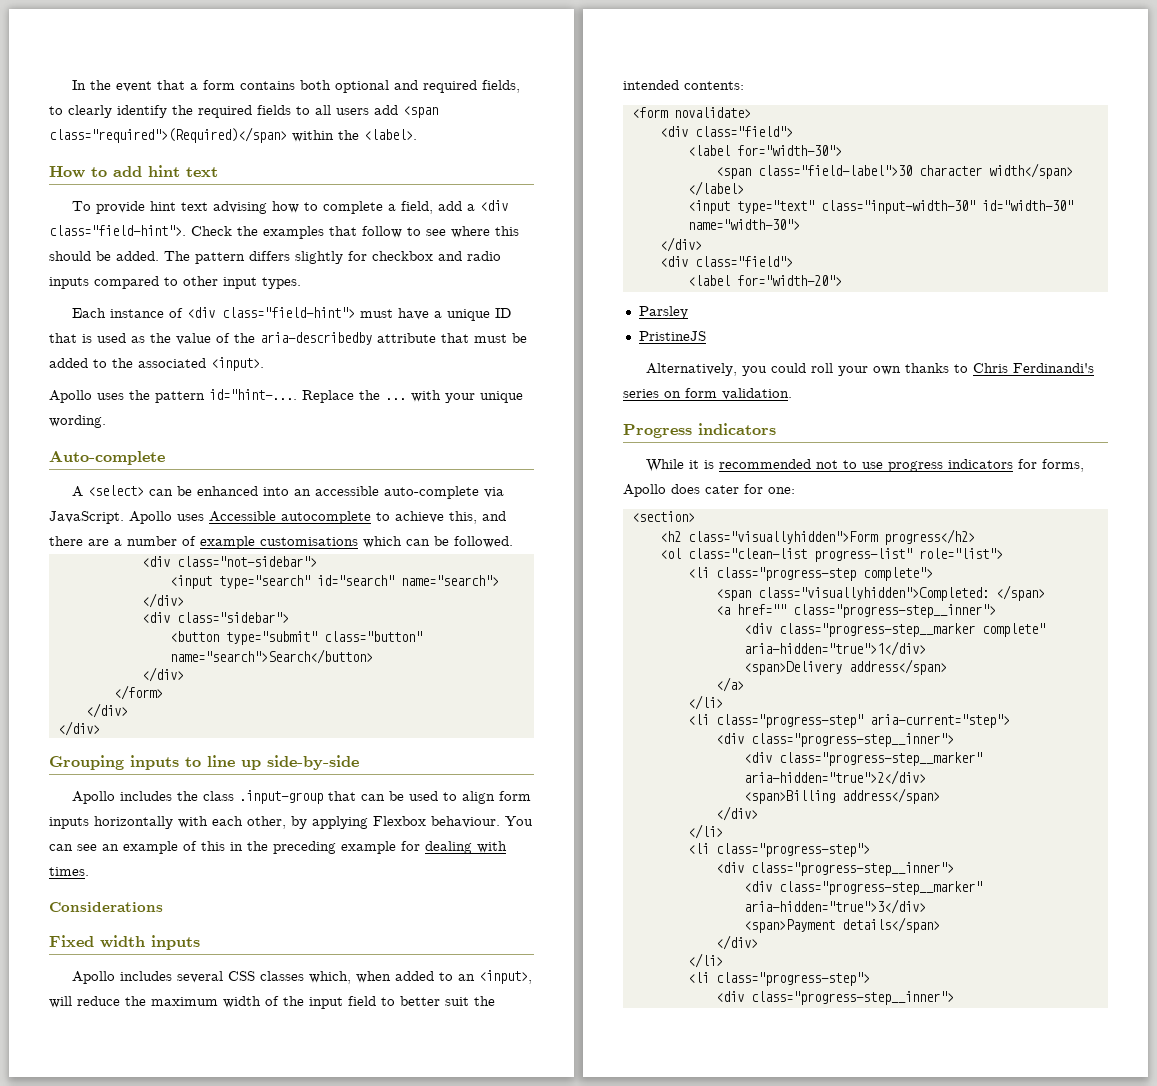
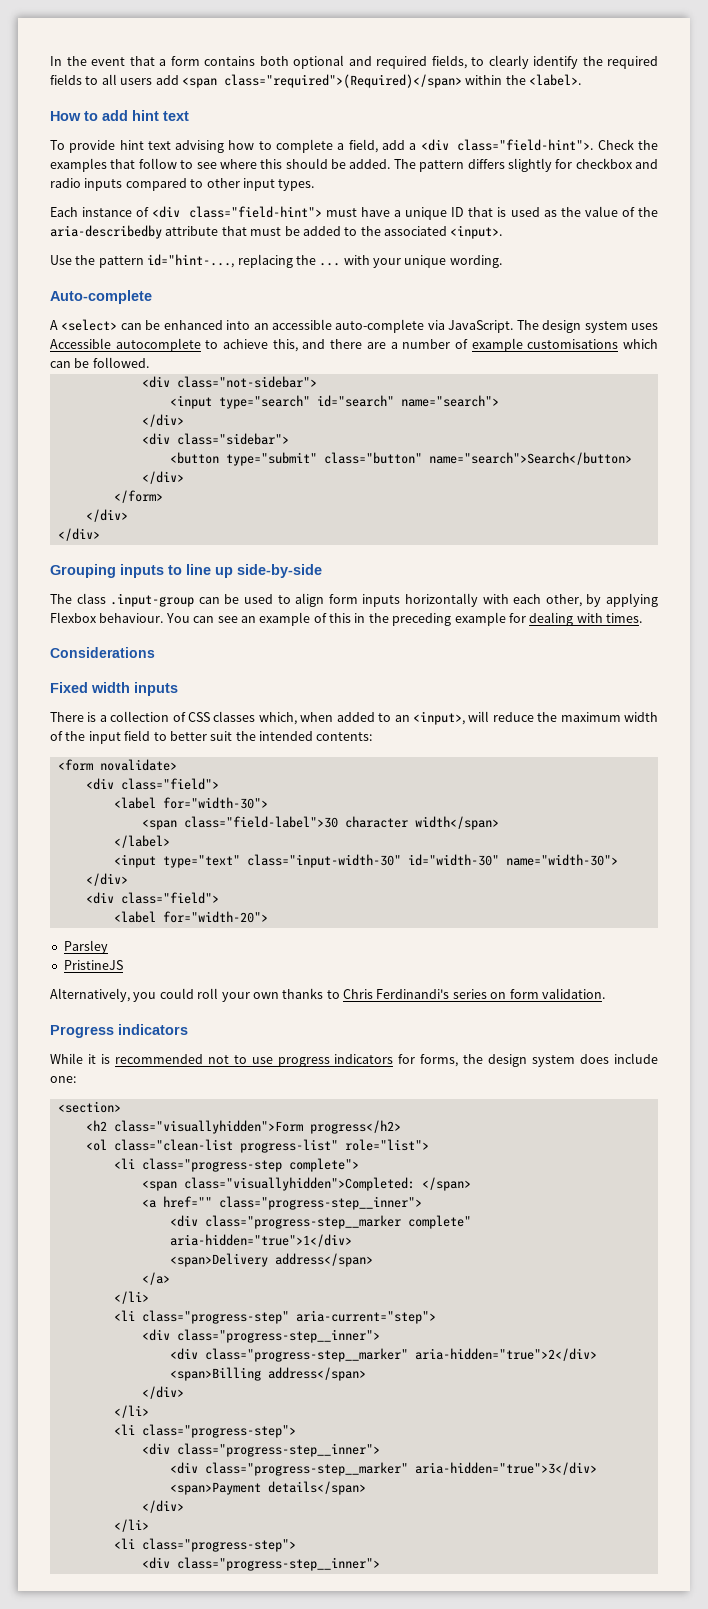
- Apollo uses the pattern id="hint-.... Replace the ... with your unique wording.
+ Use the pattern id="hint-..., replacing the ... with your unique wording.
- Apollo uses Accessible autocomplete to achieve this, and there are a number of example customisations which can be followed.
+ The design system uses Accessible autocomplete to achieve this, and there are a number of example customisations which can be followed.
- Apollo includes the class .input-group that can be used to align form inputs horizontally with each other, by applying Flexbox behaviour.
+ The class .input-group can be used to align form inputs horizontally with each other, by applying Flexbox behaviour.
- Apollo includes several CSS classes which, when added to an <input>, will reduce the maximum width of the input field to better suit the intended contents:
+ There is a collection of CSS classes which, when added to an <input>, will reduce the maximum width of the input field to better suit the intended contents:
- While it is recommended not to use progress indicators for forms, Apollo does cater for one:
+ While it is recommended not to use progress indicators for forms, the design system does include one:

